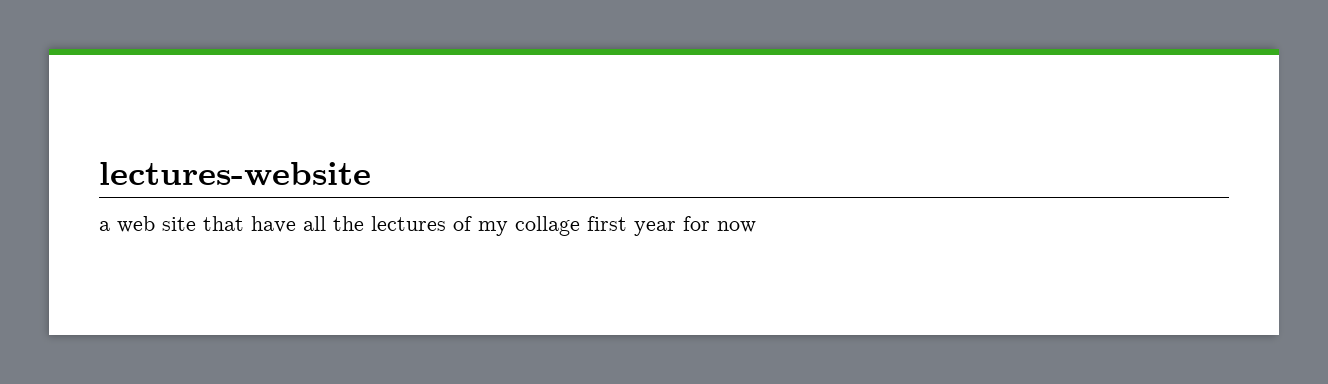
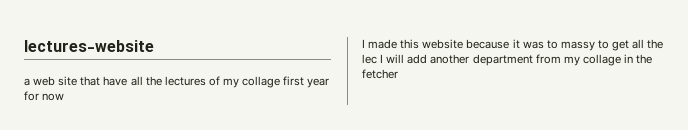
+ I made this website because it was to massy to get all the lec I will add another department from my collage in the fetcher

